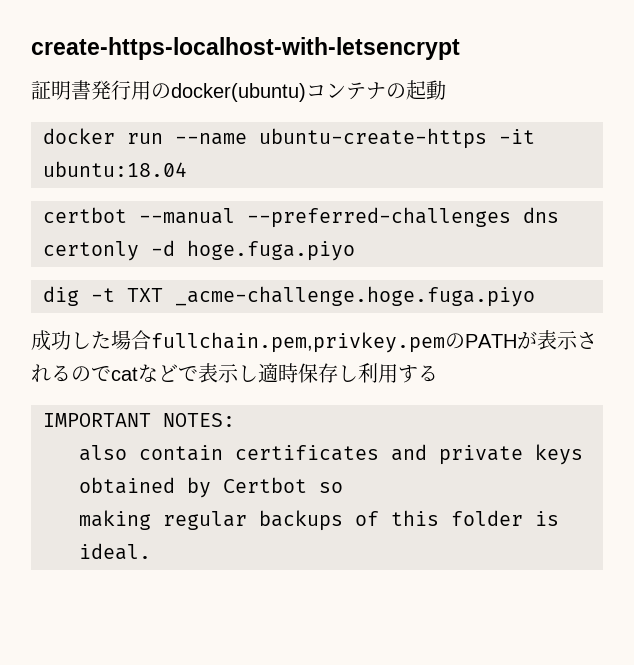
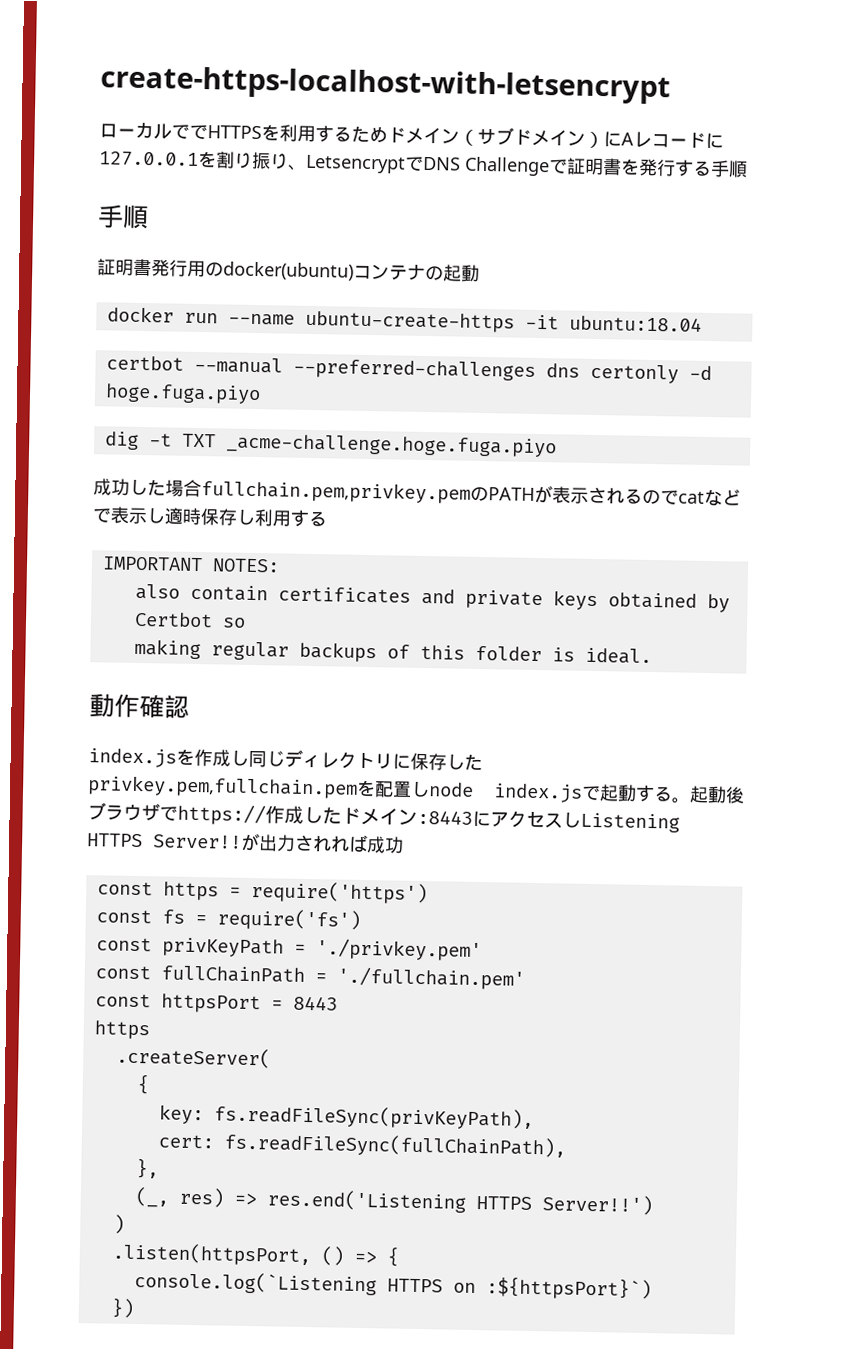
+ ローカルででHTTPSを利用するためドメイン（サブドメイン）にAレコードに127.0.0.1を割り振り、LetsencryptでDNS Challengeで証明書を発行する手順
+ 手順
+ 動作確認
+ index.jsを作成し同じディレクトリに保存したprivkey.pem,fullchain.pemを配置しnode index.jsで起動する。起動後ブラウザでhttps://作成したドメイン:8443にアクセスしListening HTTPS Server!!が出力されれば成功
+ const https = require('https')
+ const fs = require('fs')
+ const privKeyPath = './privkey.pem'
+ const fullChainPath = './fullchain.pem'
+ const httpsPort = 8443
+ https
+ .createServer(
+ {
+ key: fs.readFileSync(privKeyPath),
+ cert: fs.readFileSync(fullChainPath),
+ },
+ (_, res) => res.end('Listening HTTPS Server!!')
+ )
+ .listen(httpsPort, () => {
+ console.log(`Listening HTTPS on :${httpsPort}`)
+ })

